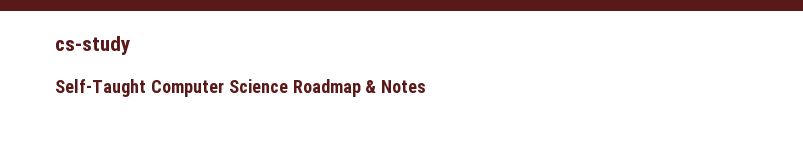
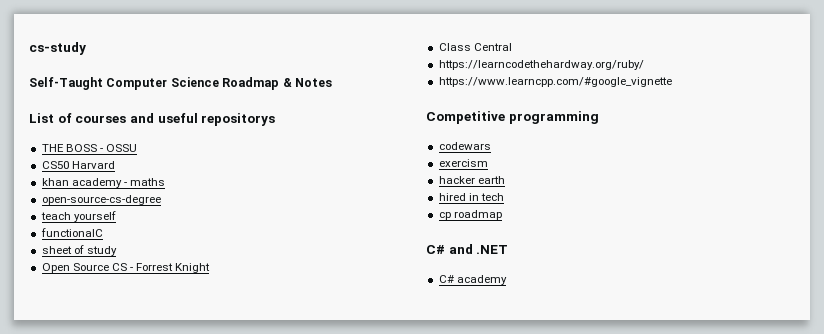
+ List of courses and useful repositorys
+ THE BOSS - OSSU
+ CS50 Harvard
+ khan academy - maths
+ open-source-cs-degree
+ teach yourself
+ functionalC
+ sheet of study
+ Open Source CS - Forrest Knight
+ Class Central
+ https://learncodethehardway.org/ruby/
+ https://www.learncpp.com/#google_vignette
+ Competitive programming
+ codewars
+ exercism
+ hacker earth
+ hired in tech
+ cp roadmap
+ C# and .NET
+ C# academy

